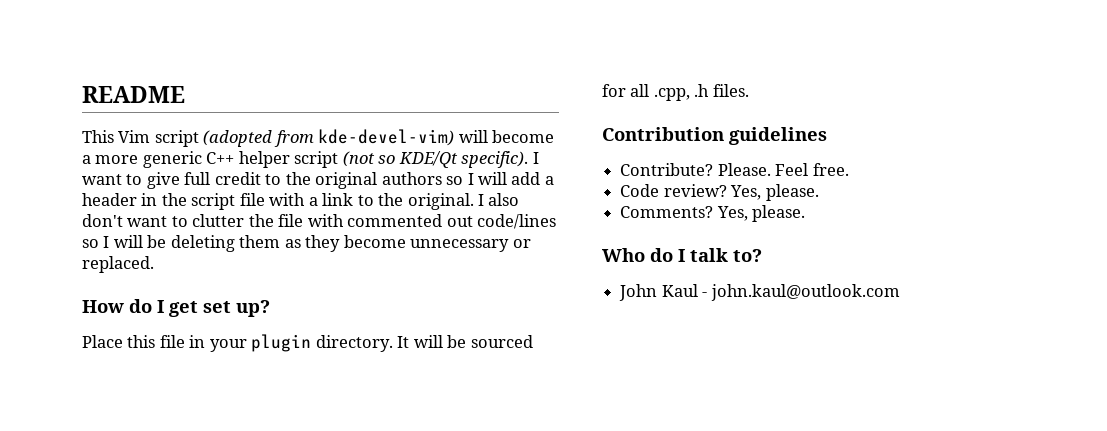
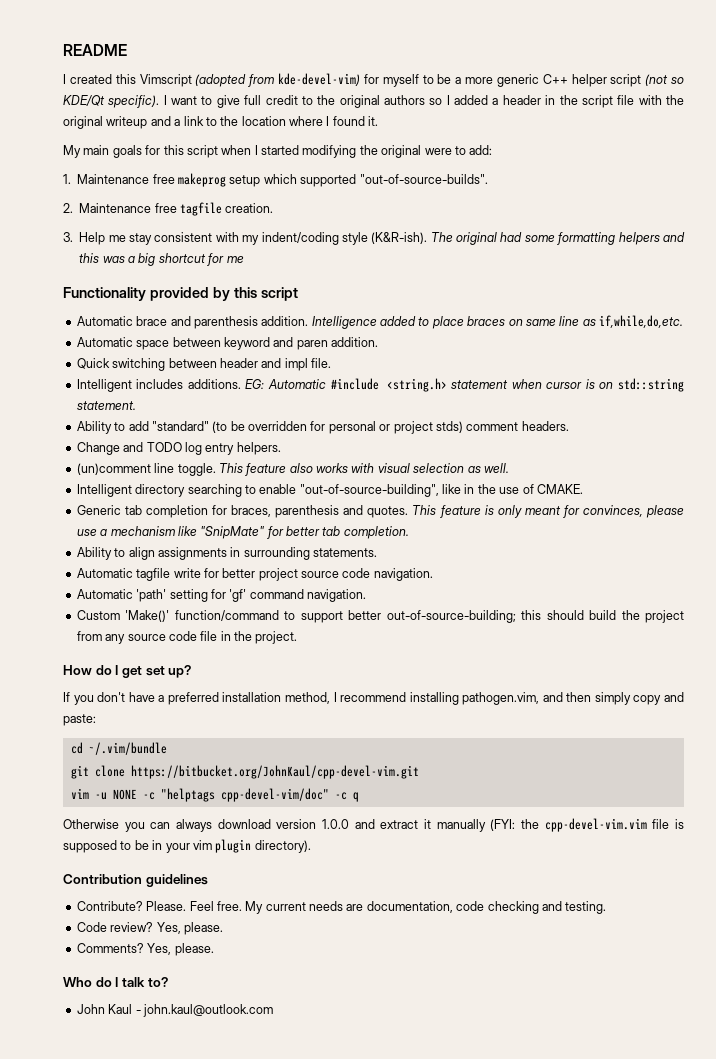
- This Vim script (adopted from kde-devel-vim) will become a more generic C++ helper script (not so KDE/Qt specific).
+ I created this Vimscript (adopted from kde-devel-vim) for myself to be a more generic C++ helper script (not so KDE/Qt specific).
- I want to give full credit to the original authors so I will add a header in the script file with a link to the original. I also don't want to clutter the file with commented out code/lines so I will be deleting them as they become unnecessary or replaced.
+ I want to give full credit to the original authors so I added a header in the script file with the original writeup and a link to the location where I found it.
+ My main goals for this script when I started modifying the original were to add:
+ 1. Maintenance free makeprog setup which supported "out-of-source-builds".
+ 2. Maintenance free tagfile creation.
+ 3. Help me stay consistent with my indent/coding style (K&R-ish). The original had some formatting helpers and this was a big shortcut for me
+ Functionality provided by this script
+ Automatic brace and parenthesis addition. Intelligence added to place braces on same line as if,while,do,etc.
+ Automatic space between keyword and paren addition.
+ Quick switching between header and impl file.
+ Intelligent includes additions. EG: Automatic #include <string.h> statement when cursor is on std::string statement.
+ Ability to add "standard" (to be overridden for personal or project stds) comment headers.
+ Change and TODO log entry helpers.
+ (un)comment line toggle. This feature also works with visual selection as well.
+ Intelligent directory searching to enable "out-of-source-building", like in the use of CMAKE.
+ Generic tab completion for braces, parenthesis and quotes. This feature is only meant for convinces, please use a mechanism like "SnipMate" for better tab completion.
+ Ability to align assignments in surrounding statements.
+ Automatic tagfile write for better project source code navigation.
+ Automatic 'path' setting for 'gf' command navigation.
+ Custom 'Make()' function/command to support better out-of-source-building; this should build the project from any source code file in the project.
- Place this file in your plugin directory. It will be sourced for all .cpp, .h files.
+ If you don't have a preferred installation method, I recommend installing pathogen.vim, and then simply copy and paste:
+ cd ~/.vim/bundle
+ git clone https://bitbucket.org/JohnKaul/cpp-devel-vim.git
+ vim -u NONE -c "helptags cpp-devel-vim/doc" -c q
+ Otherwise you can always download version 1.0.0 and extract it manually (FYI: the cpp-devel-vim.vim file is supposed to be in your vim plugin directory).
+ My current needs are documentation, code checking and testing.

